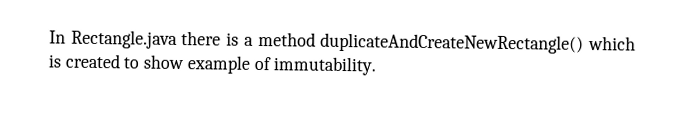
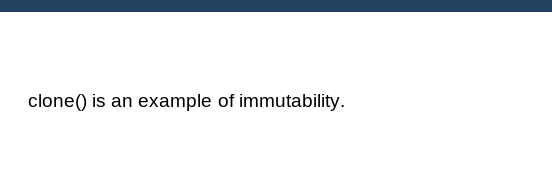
- In Rectangle.java there is a method duplicateAndCreateNewRectangle() which is created to show example of immutability.
+ clone() is an example of immutability.

